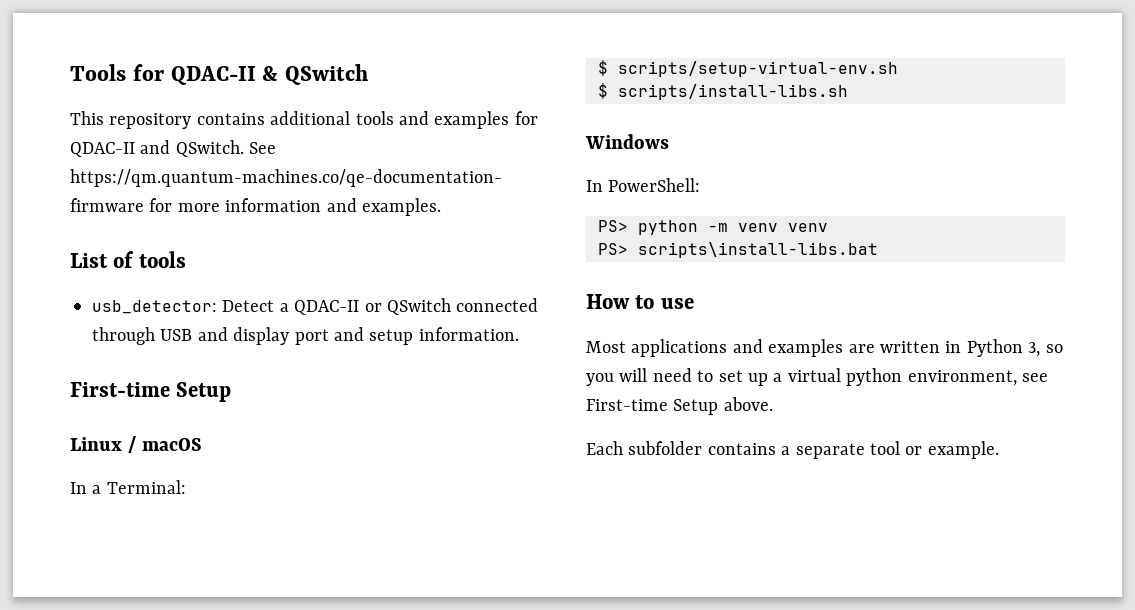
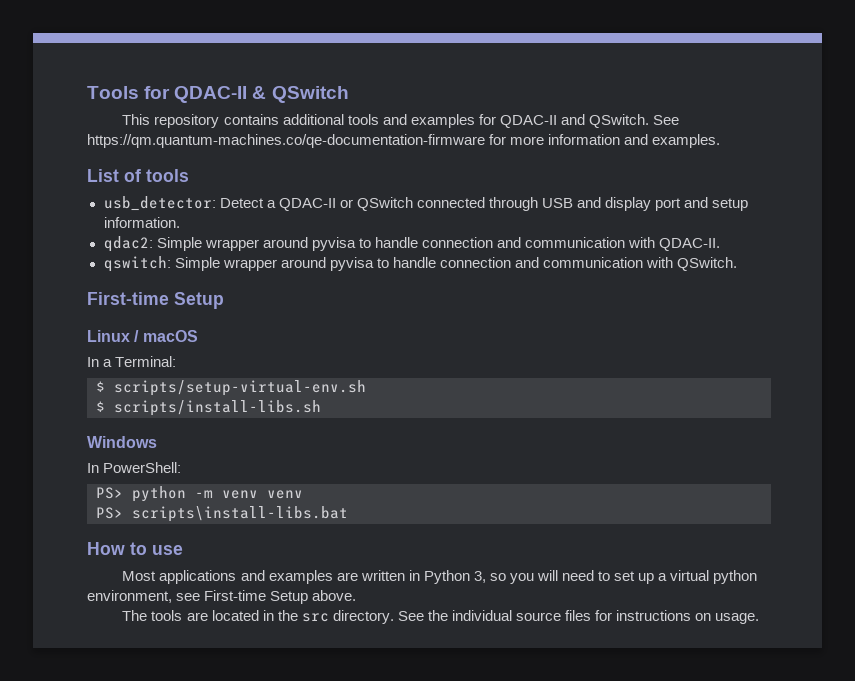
+ qdac2: Simple wrapper around pyvisa to handle connection and communication with QDAC-II.
+ qswitch: Simple wrapper around pyvisa to handle connection and communication with QSwitch.
- Each subfolder contains a separate tool or example.
+ The tools are located in the src directory. See the individual source files for instructions on usage.

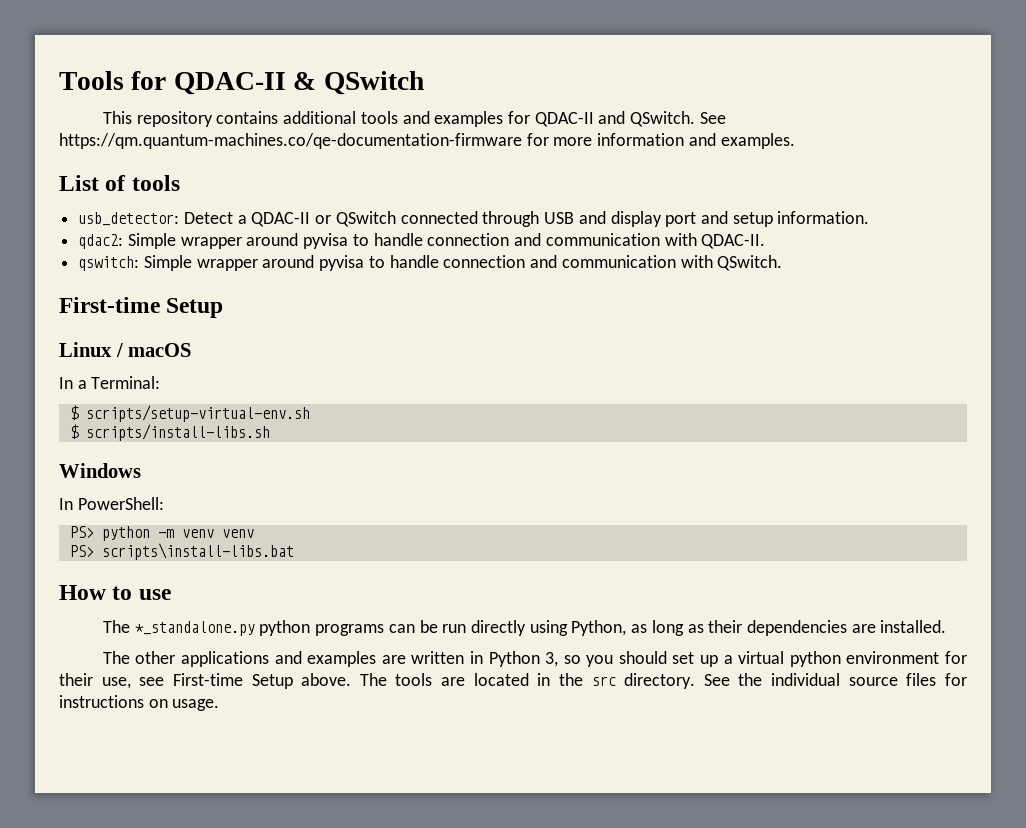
- Most applications and examples are written in Python 3, so you will need to set up a virtual python environment, see First-time Setup above.
- The tools are located in the src directory.
+ The *_standalone.py python programs can be run directly using Python, as long as their dependencies are installed.
+ The other applications and examples are written in Python 3, so you should set up a virtual python environment for their use, see First-time Setup above. The tools are located in the src directory.

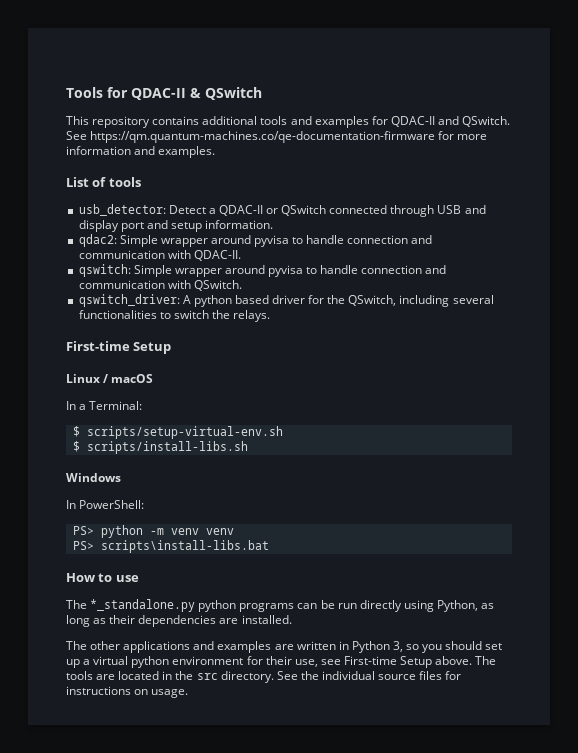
+ qswitch_driver: A python based driver for the QSwitch, including several functionalities to switch the relays.

